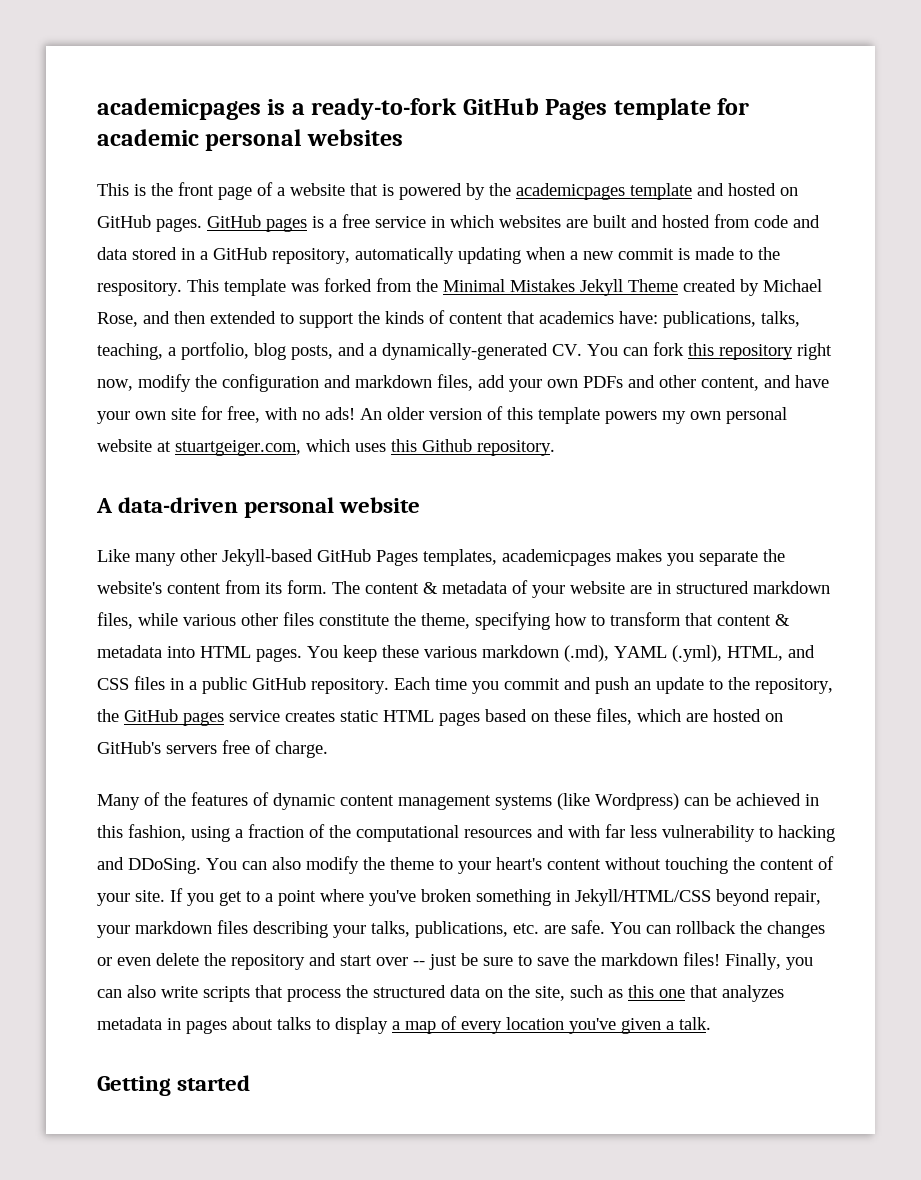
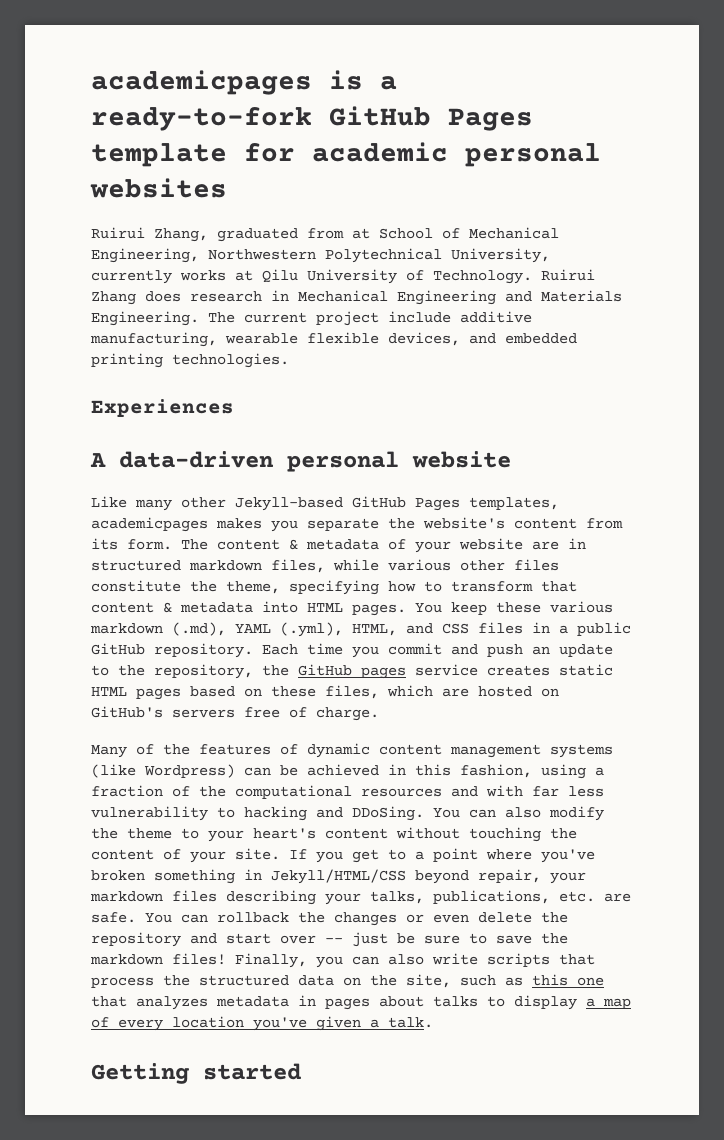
- This is the front page of a website that is powered by the academicpages template and hosted on GitHub pages. GitHub pages is a free service in which websites are built and hosted from code and data stored in a GitHub repository, automatically updating when a new commit is made to the respository. This template was forked from the Minimal Mistakes Jekyll Theme created by Michael Rose, and then extended to support the kinds of content that academics have: publications, talks, teaching, a portfolio, blog posts, and a dynamically-generated CV. You can fork this repository right now, modify the configuration and markdown files, add your own PDFs and other content, and have your own site for free, with no ads! An older version of this template powers my own personal website at stuartgeiger.com, which uses this Github repository.
+ Ruirui Zhang, graduated from at School of Mechanical Engineering, Northwestern Polytechnical University, currently works at Qilu University of Technology. Ruirui Zhang does research in Mechanical Engineering and Materials Engineering. The current project include additive manufacturing, wearable flexible devices, and embedded printing technologies.
+ Experiences

